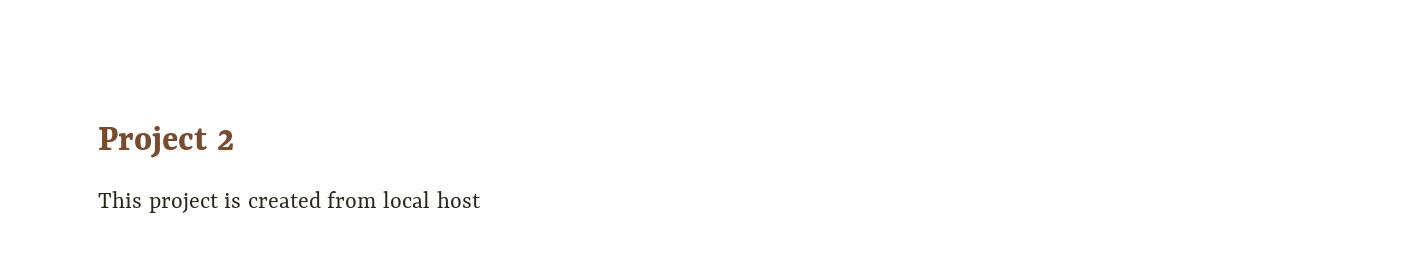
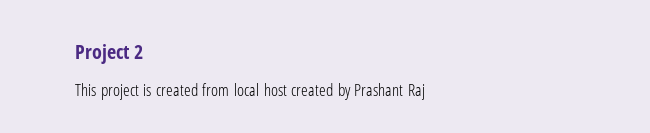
- This project is created from local host
+ This project is created from local host created by Prashant Raj

